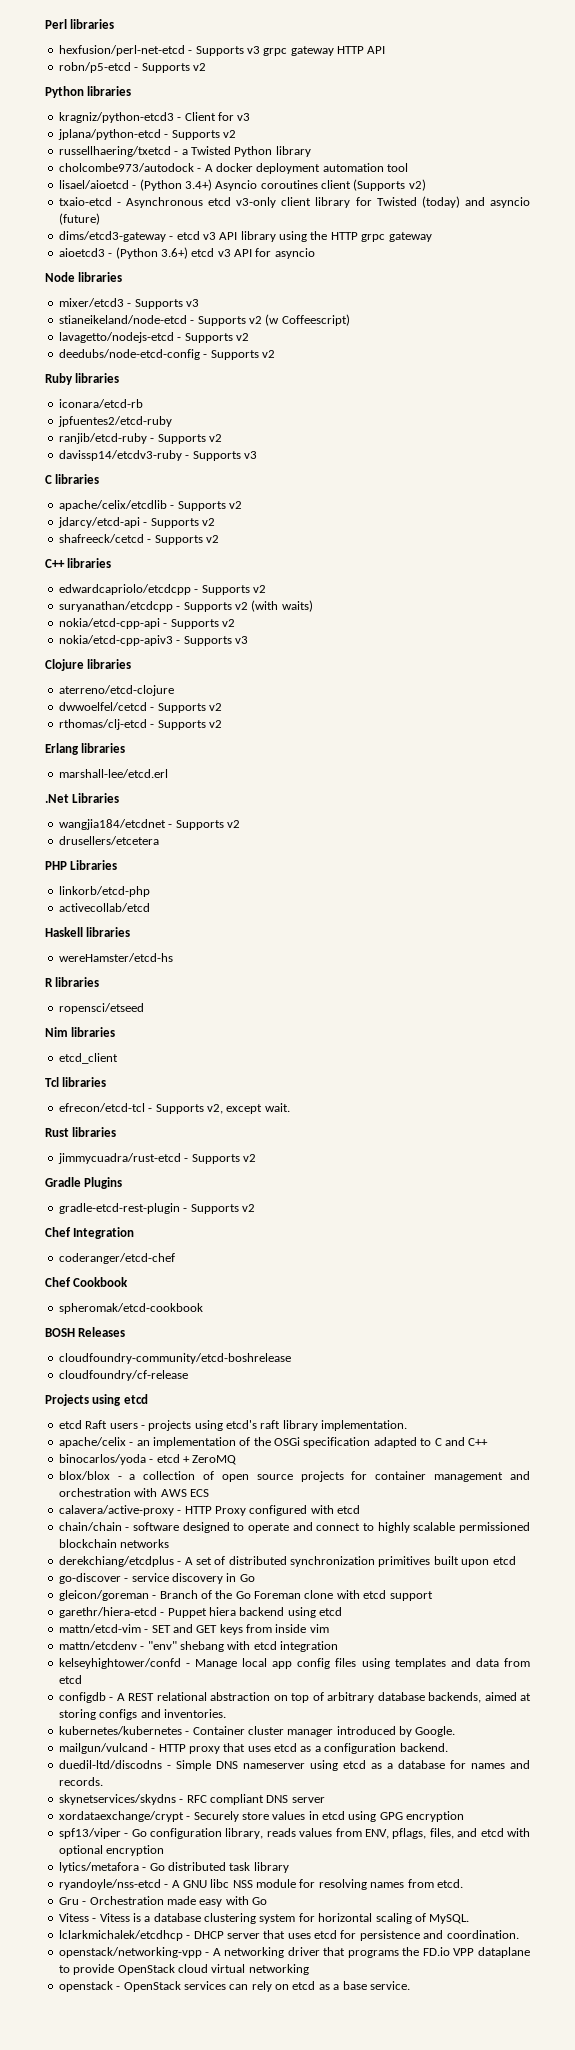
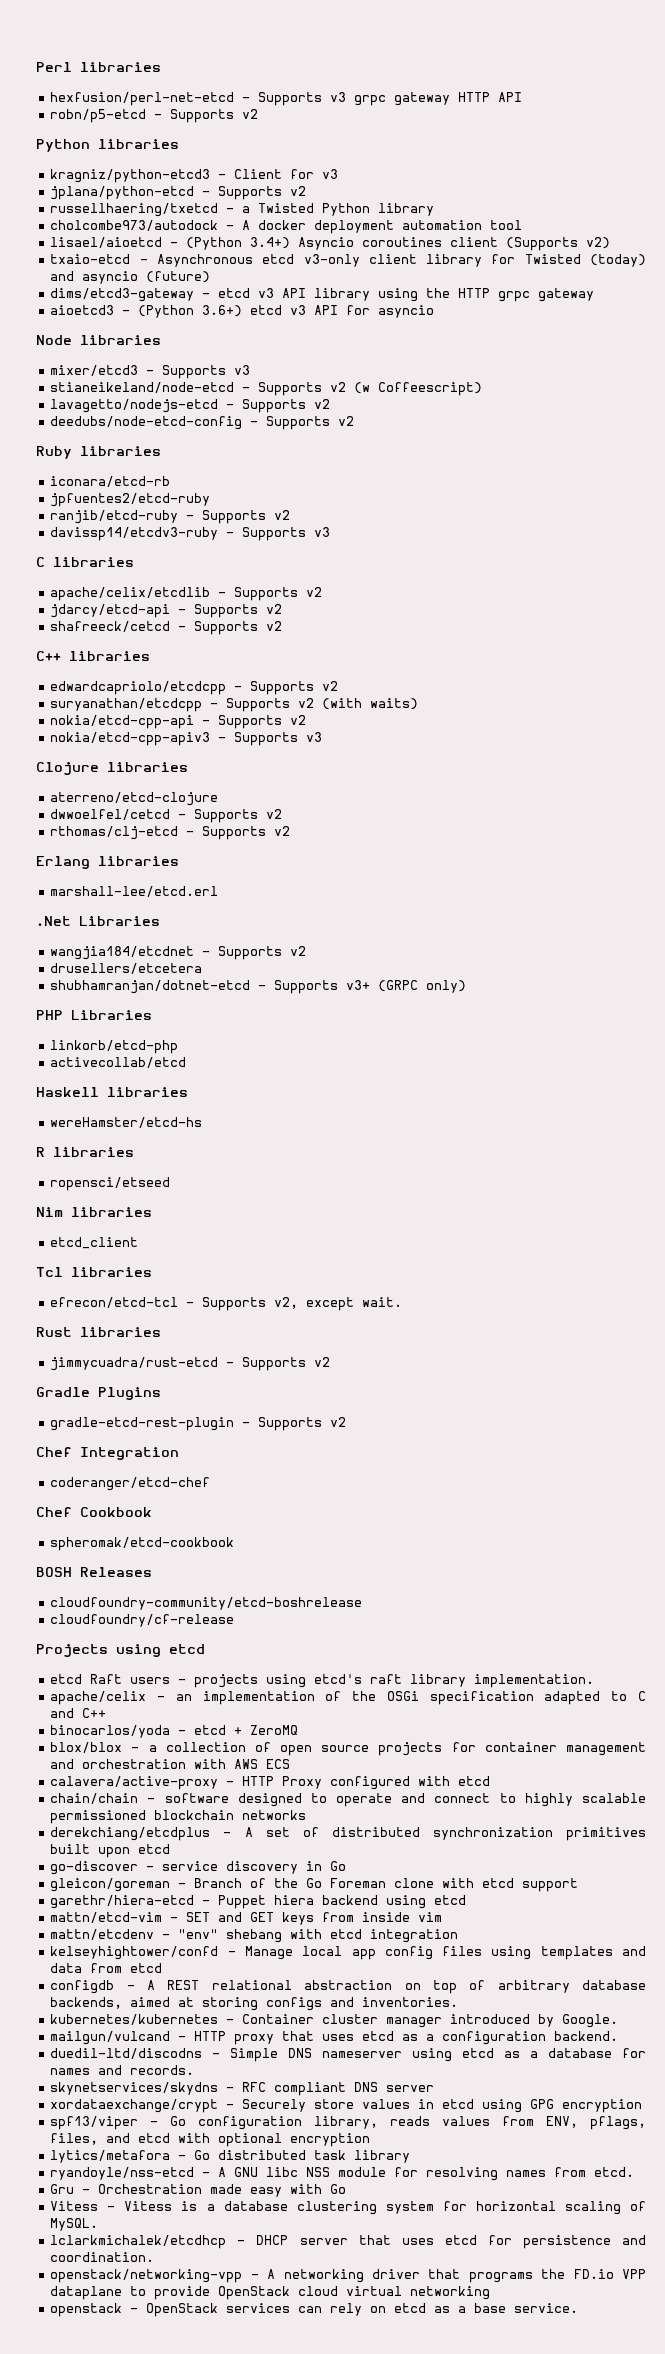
+ shubhamranjan/dotnet-etcd - Supports v3+ (GRPC only)

